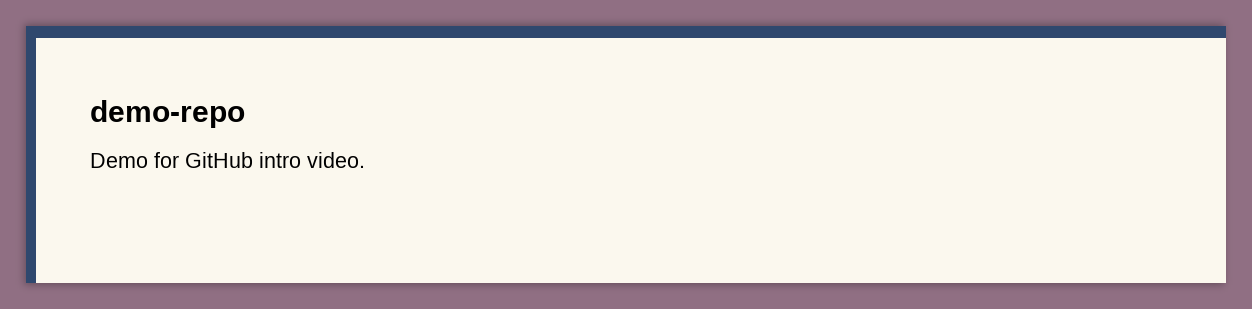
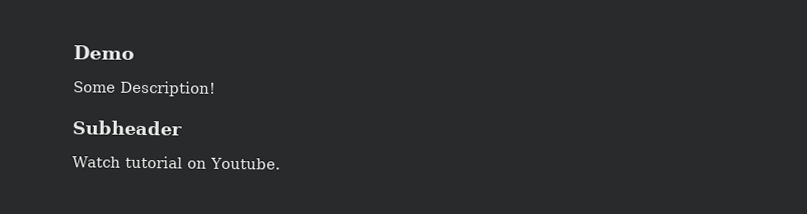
- demo-repo
- Demo for GitHub intro video.
+ Demo
+ Some Description!
+ Subheader
+ Watch tutorial on Youtube.

